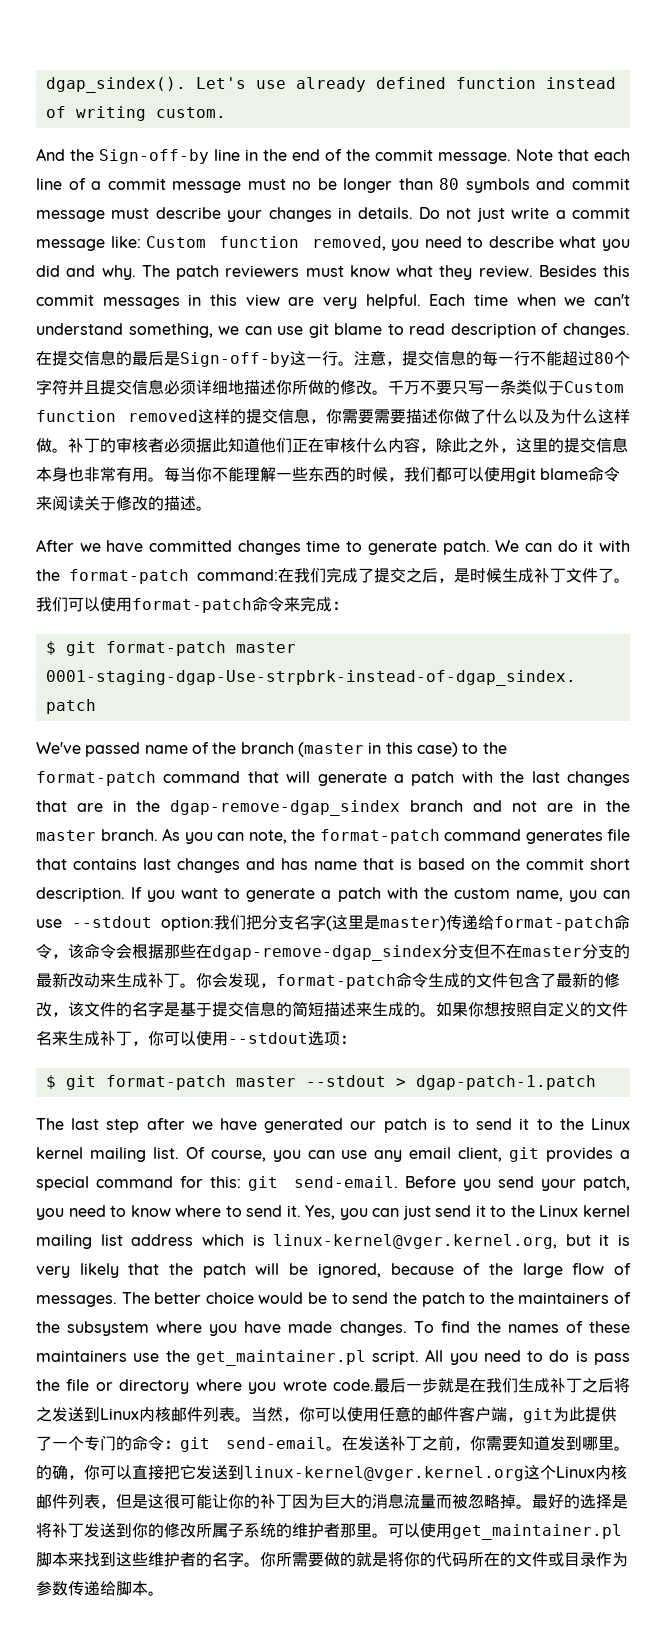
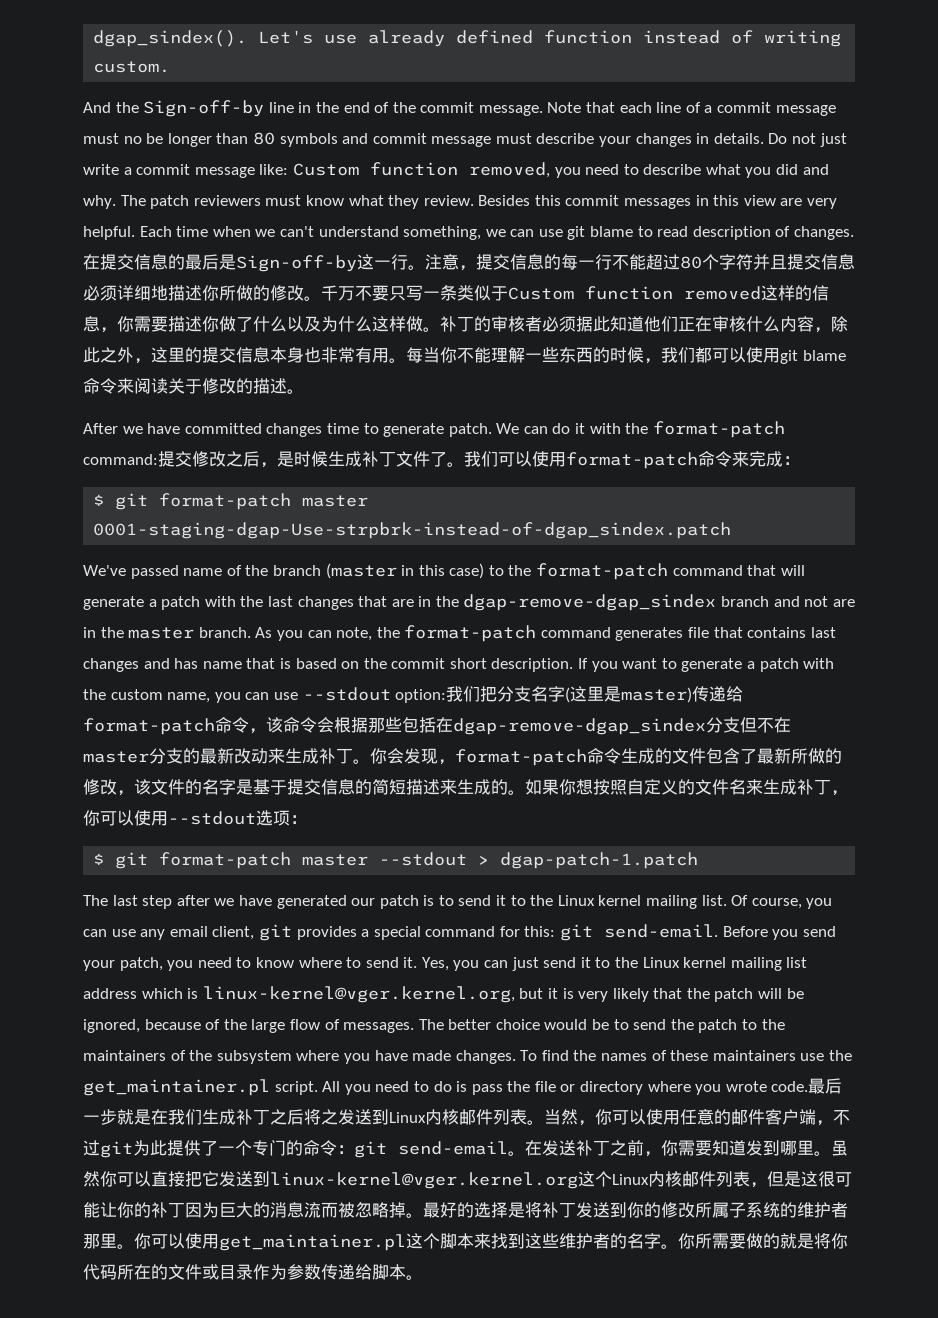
- 千万不要只写一条类似于Custom function removed这样的提交信息，你需要需要描述你做了什么以及为什么这样做。
+ 千万不要只写一条类似于Custom function removed这样的信息，你需要描述你做了什么以及为什么这样做。
- We can do it with the format-patch command:在我们完成了提交之后，是时候生成补丁文件了。
+ We can do it with the format-patch command:提交修改之后，是时候生成补丁文件了。
- If you want to generate a patch with the custom name, you can use --stdout option:我们把分支名字(这里是master)传递给format-patch命令，该命令会根据那些在dgap-remove-dgap_sindex分支但不在master分支的最新改动来生成补丁。
+ If you want to generate a patch with the custom name, you can use --stdout option:我们把分支名字(这里是master)传递给format-patch命令，该命令会根据那些包括在dgap-remove-dgap_sindex分支但不在master分支的最新改动来生成补丁。
- 你会发现，format-patch命令生成的文件包含了最新的修改，该文件的名字是基于提交信息的简短描述来生成的。
+ 你会发现，format-patch命令生成的文件包含了最新所做的修改，该文件的名字是基于提交信息的简短描述来生成的。
- 当然，你可以使用任意的邮件客户端，git为此提供了一个专门的命令：git send-email。
+ 当然，你可以使用任意的邮件客户端，不过git为此提供了一个专门的命令：git send-email。
- 的确，你可以直接把它发送到linux-kernel@vger.kernel.org这个Linux内核邮件列表，但是这很可能让你的补丁因为巨大的消息流量而被忽略掉。
+ 虽然你可以直接把它发送到linux-kernel@vger.kernel.org这个Linux内核邮件列表，但是这很可能让你的补丁因为巨大的消息流而被忽略掉。
- 可以使用get_maintainer.pl脚本来找到这些维护者的名字。
+ 你可以使用get_maintainer.pl这个脚本来找到这些维护者的名字。
- 你所需要做的就是将你的代码所在的文件或目录作为参数传递给脚本。
+ 你所需要做的就是将你代码所在的文件或目录作为参数传递给脚本。

